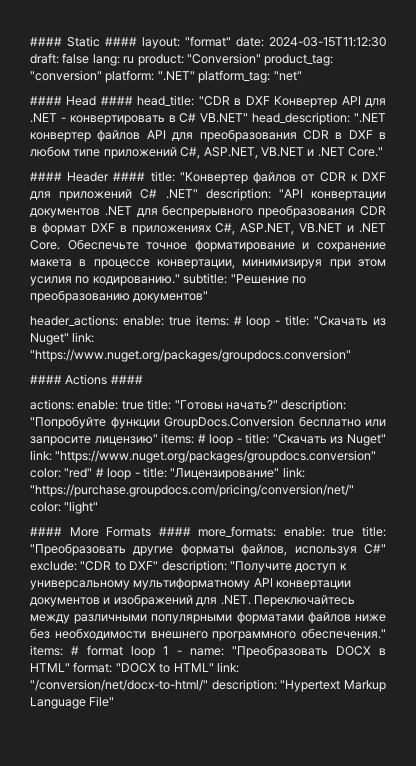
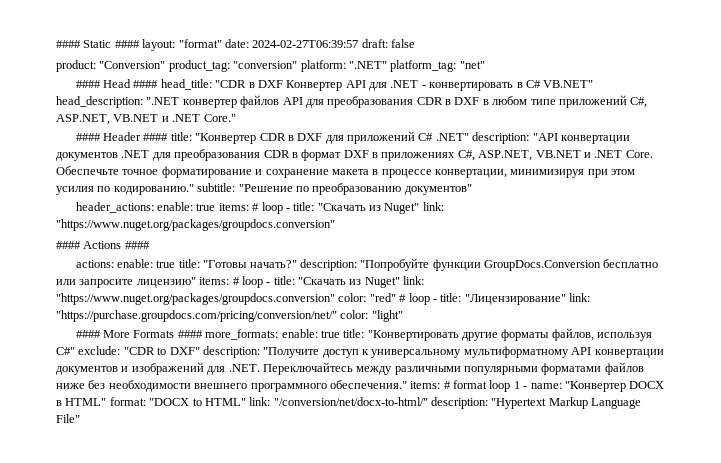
- #### Static #### layout: "format" date: 2024-03-15T11:12:30 draft: false lang: ru product: "Conversion" product_tag: "conversion" platform: ".NET" platform_tag: "net"
+ #### Static #### layout: "format" date: 2024-02-27T06:39:57 draft: false
+ product: "Conversion" product_tag: "conversion" platform: ".NET" platform_tag: "net"
- #### Header #### title: "Конвертер файлов от CDR к DXF для приложений C# .NET" description: "API конвертации документов .NET для беспрерывного преобразования CDR в формат DXF в приложениях C#, ASP.NET, VB.NET и .NET Core.
+ #### Header #### title: "Конвертер CDR в DXF для приложений C# .NET" description: "API конвертации документов .NET для преобразования CDR в формат DXF в приложениях C#, ASP.NET, VB.NET и .NET Core.
- "Преобразовать другие форматы файлов, используя C#" exclude:
+ "Конвертировать другие форматы файлов, используя C#" exclude:
- "Преобразовать DOCX в HTML" format:
+ "Конвертер DOCX в HTML" format:

